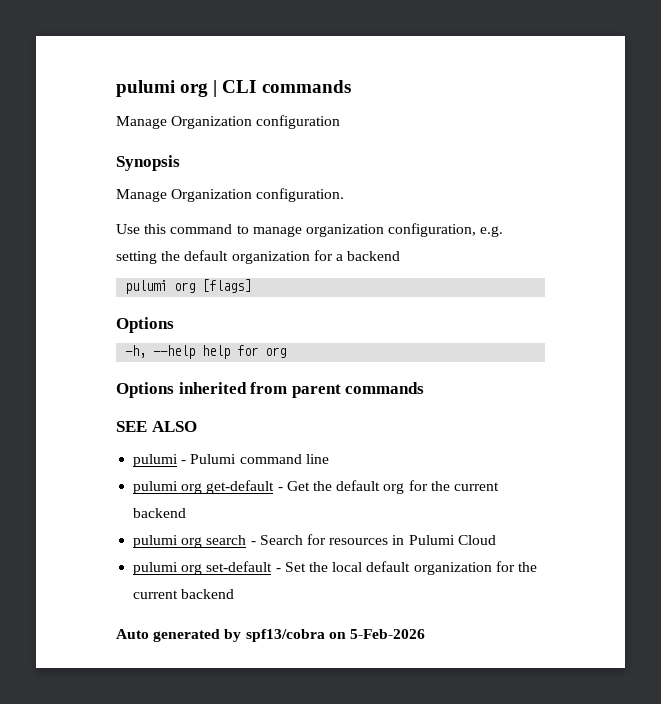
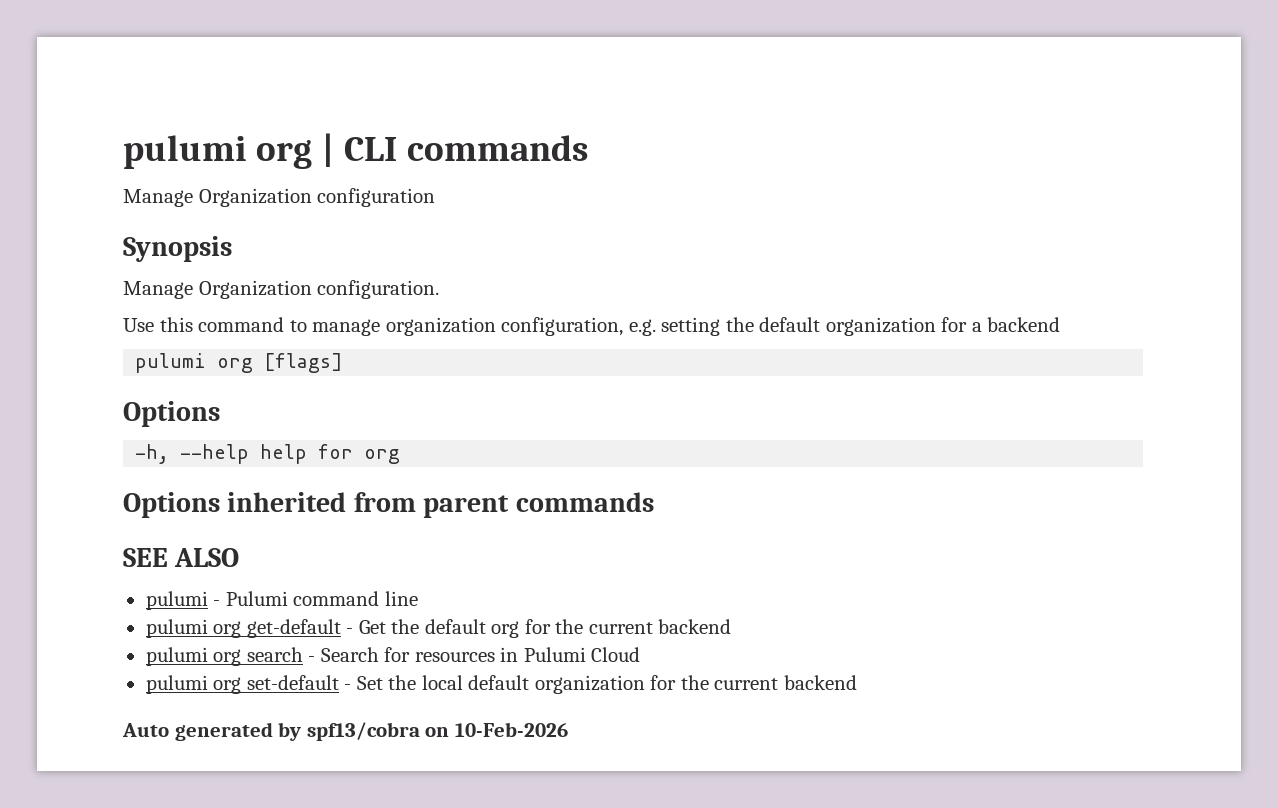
- Auto generated by spf13/cobra on 5-Feb-2026
+ Auto generated by spf13/cobra on 10-Feb-2026

